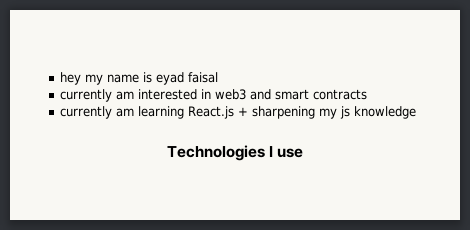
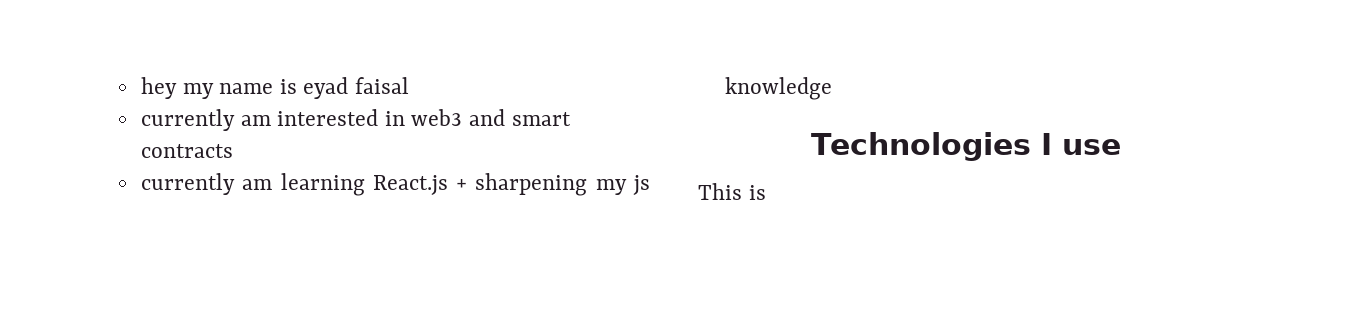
+ This is

